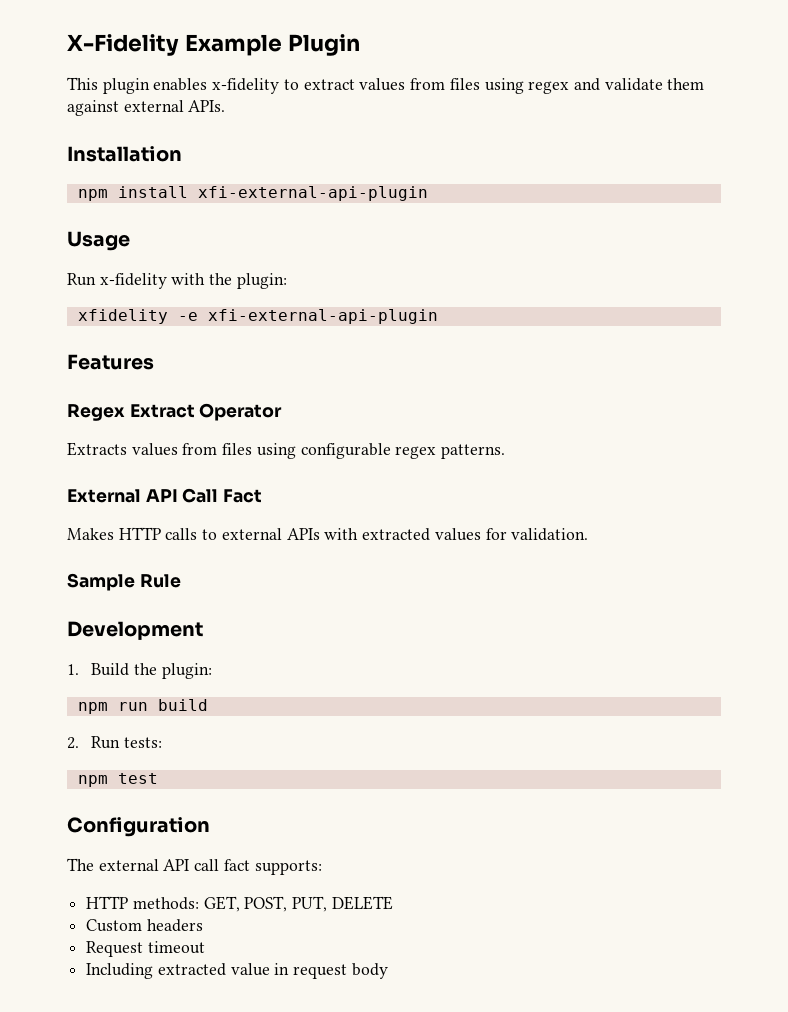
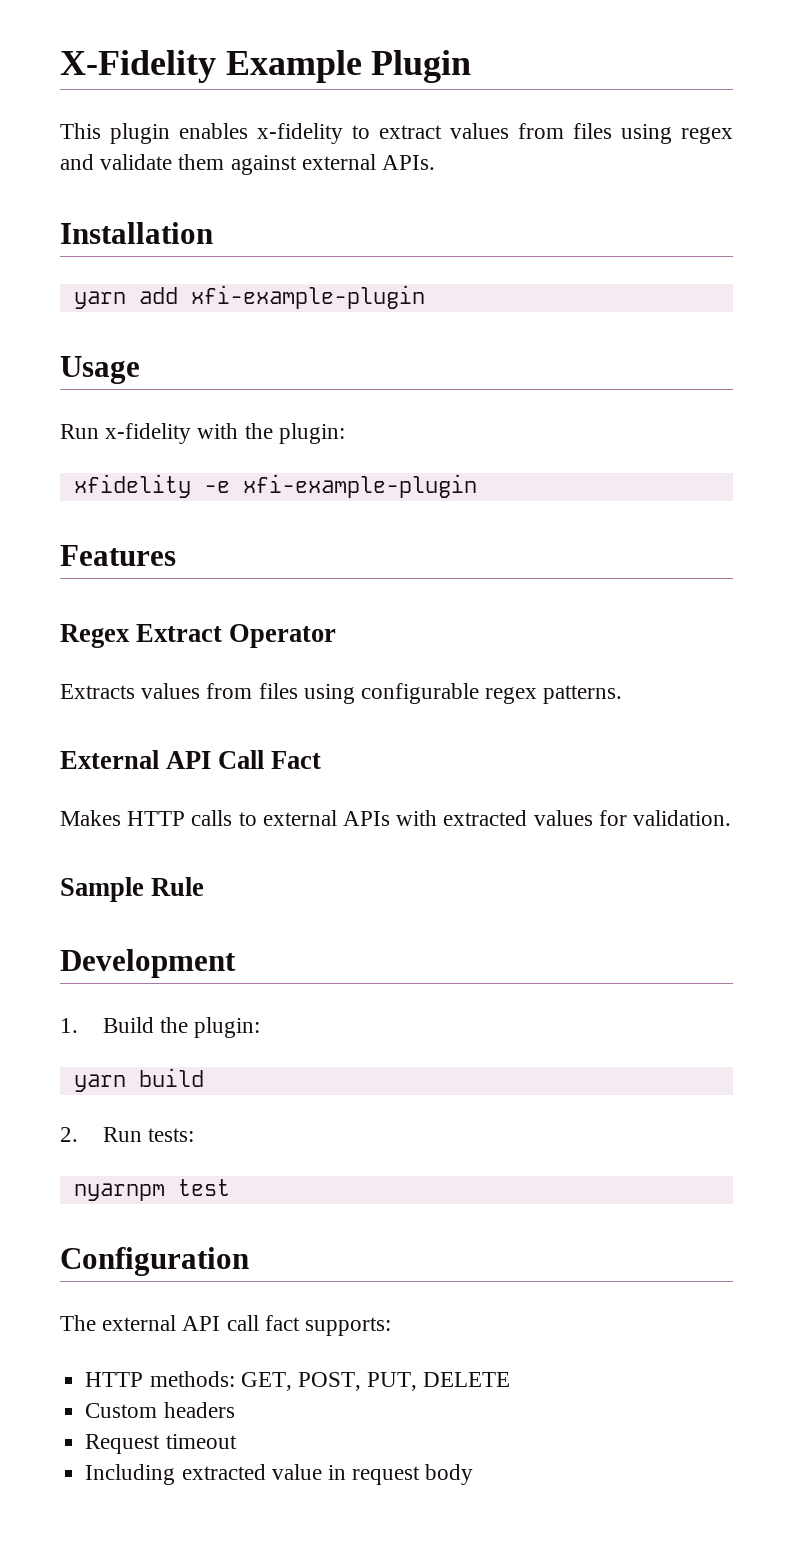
- npm install xfi-external-api-plugin
+ yarn add xfi-example-plugin
- xfidelity -e xfi-external-api-plugin
+ xfidelity -e xfi-example-plugin
- npm run build
+ yarn build
- npm test
+ nyarnpm test

